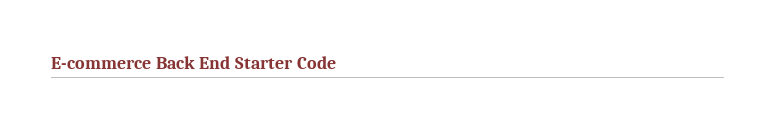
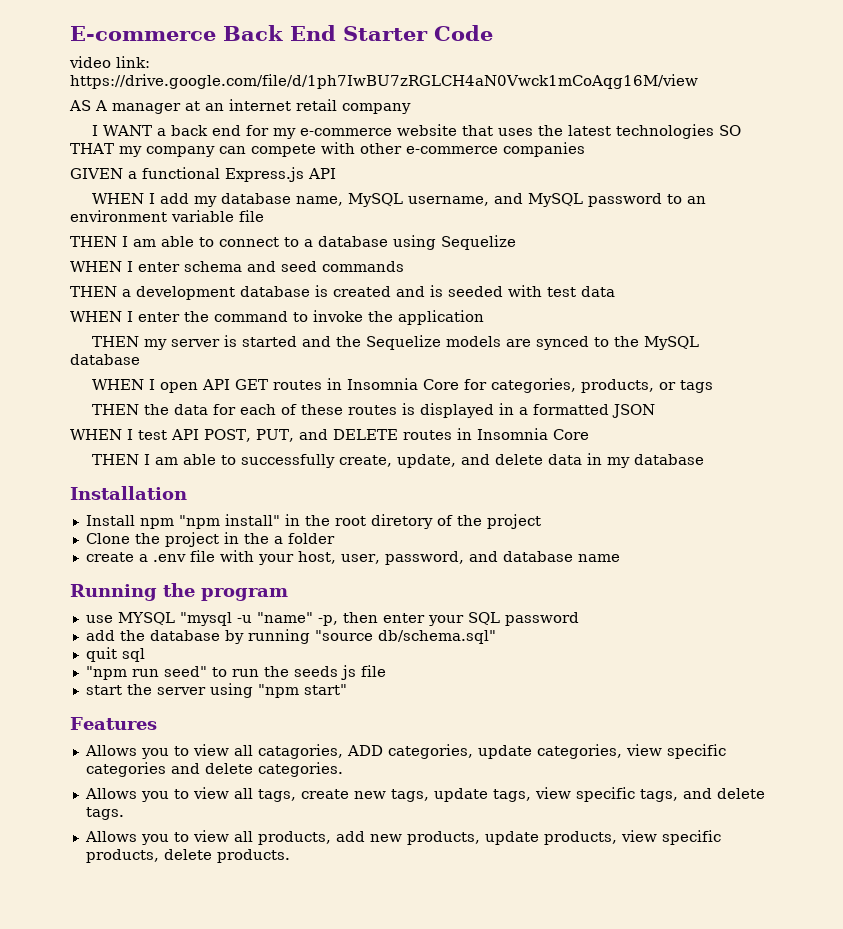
+ video link: https://drive.google.com/file/d/1ph7IwBU7zRGLCH4aN0Vwck1mCoAqg16M/view
+ AS A manager at an internet retail company
+ I WANT a back end for my e-commerce website that uses the latest technologies SO THAT my company can compete with other e-commerce companies
+ GIVEN a functional Express.js API
+ WHEN I add my database name, MySQL username, and MySQL password to an environment variable file
+ THEN I am able to connect to a database using Sequelize
+ WHEN I enter schema and seed commands
+ THEN a development database is created and is seeded with test data
+ WHEN I enter the command to invoke the application
+ THEN my server is started and the Sequelize models are synced to the MySQL database
+ WHEN I open API GET routes in Insomnia Core for categories, products, or tags
+ THEN the data for each of these routes is displayed in a formatted JSON
+ WHEN I test API POST, PUT, and DELETE routes in Insomnia Core
+ THEN I am able to successfully create, update, and delete data in my database
+ Installation
+ Install npm "npm install" in the root diretory of the project
+ Clone the project in the a folder
+ create a .env file with your host, user, password, and database name
+ Running the program
+ use MYSQL "mysql -u "name" -p, then enter your SQL password
+ add the database by running "source db/schema.sql"
+ quit sql
+ "npm run seed" to run the seeds js file
+ start the server using "npm start"
+ Features
+ Allows you to view all catagories, ADD categories, update categories, view specific categories and delete categories.
+ Allows you to view all tags, create new tags, update tags, view specific tags, and delete tags.
+ Allows you to view all products, add new products, update products, view specific products, delete products.

